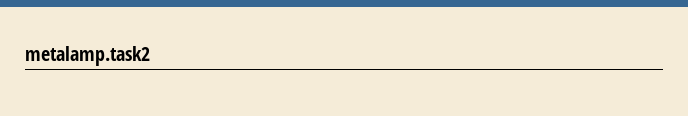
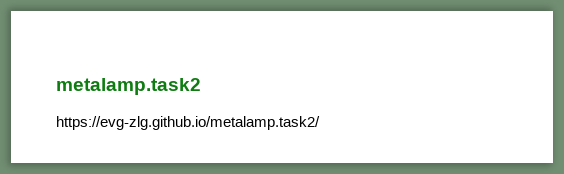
+ https://evg-zlg.github.io/metalamp.task2/

